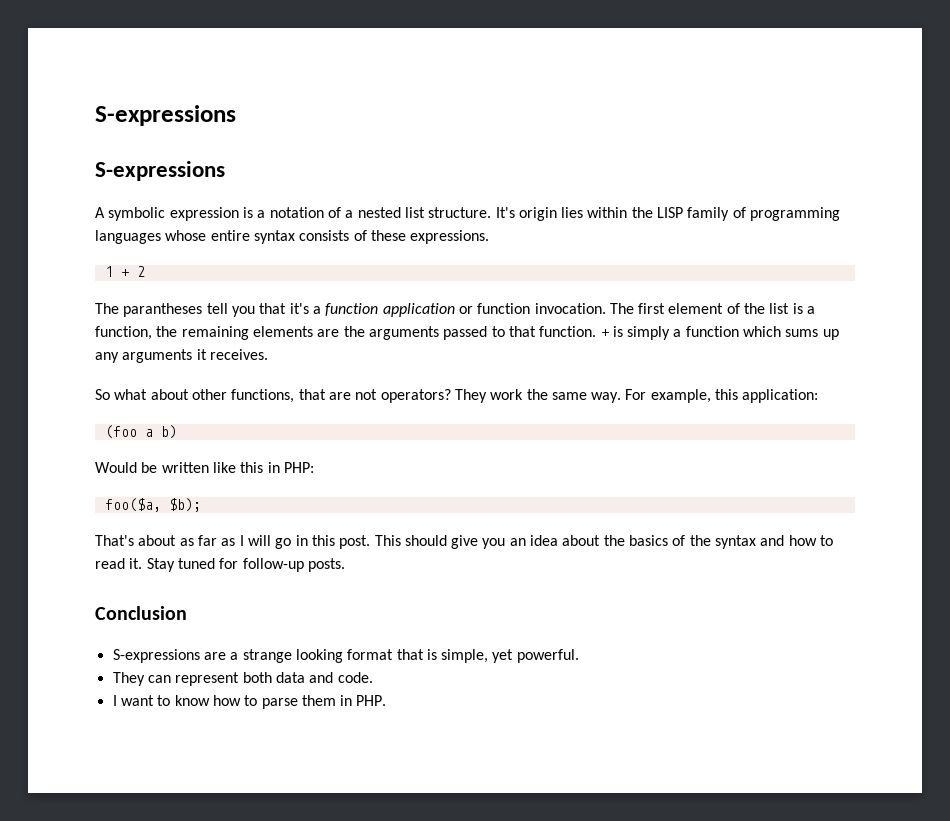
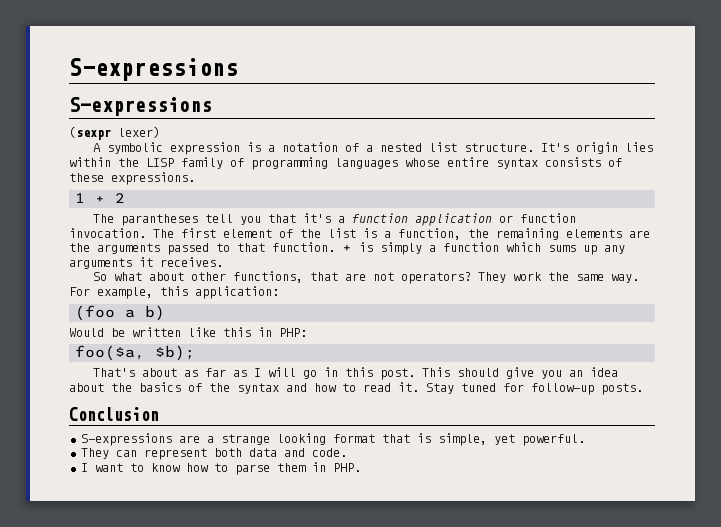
+ (sexpr lexer)

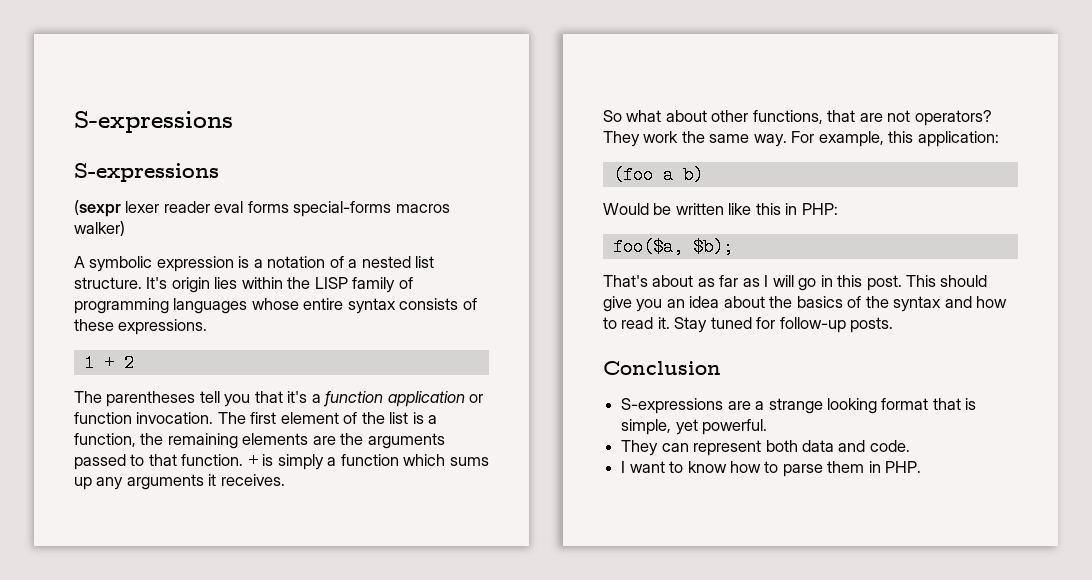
- (sexpr lexer)
+ (sexpr lexer reader eval forms special-forms macros walker)
- The parantheses tell you that it's a function application or function invocation.
+ The parentheses tell you that it's a function application or function invocation.

